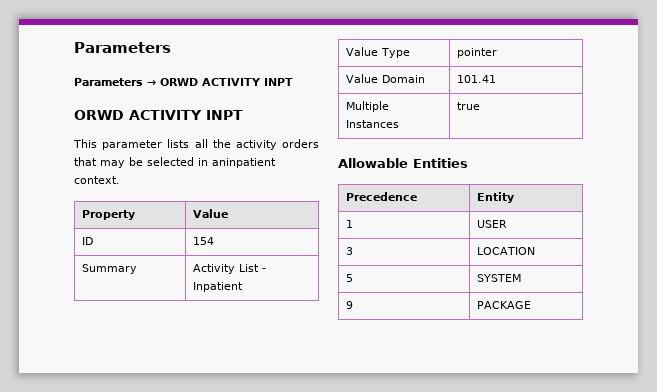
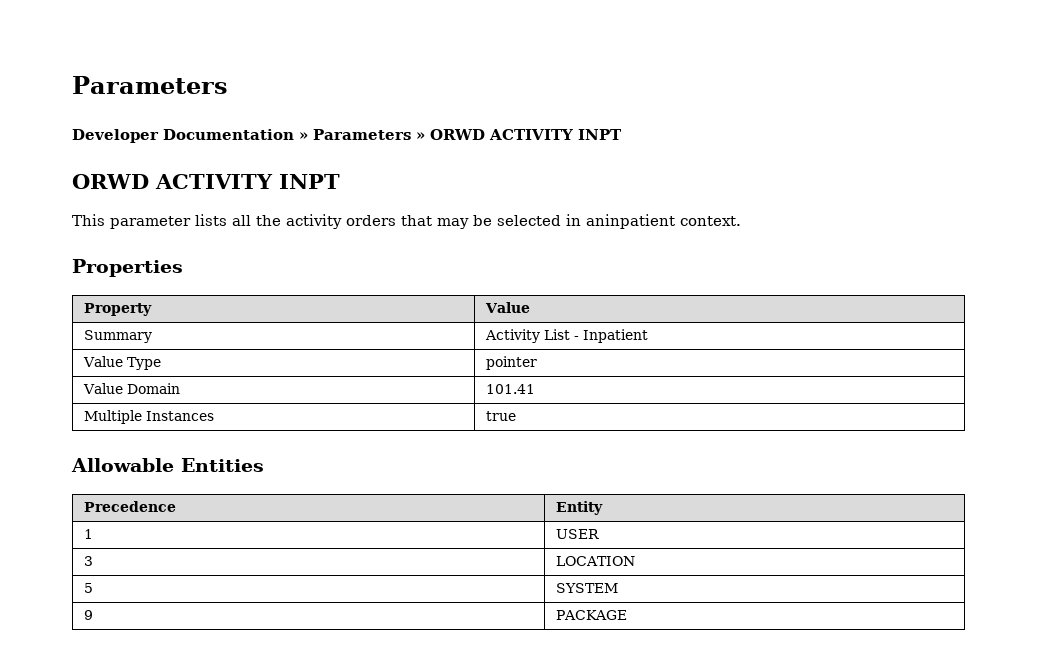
- Parameters → ORWD ACTIVITY INPT
+ Developer Documentation » Parameters » ORWD ACTIVITY INPT
+ Properties
- ID | 154

